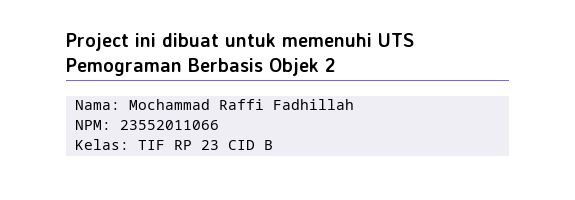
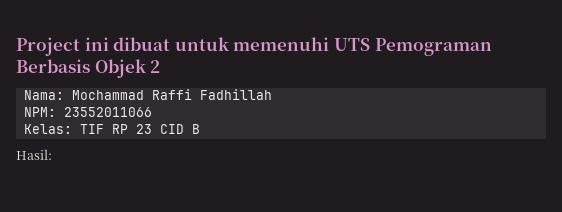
+ Hasil:

